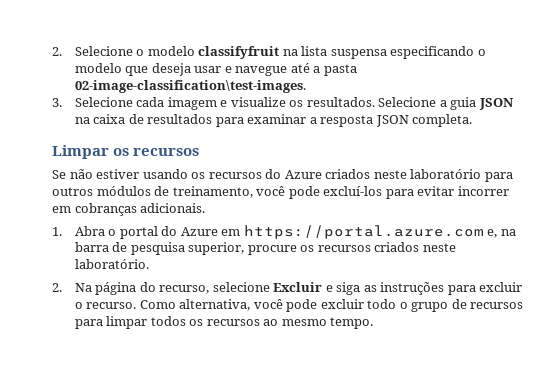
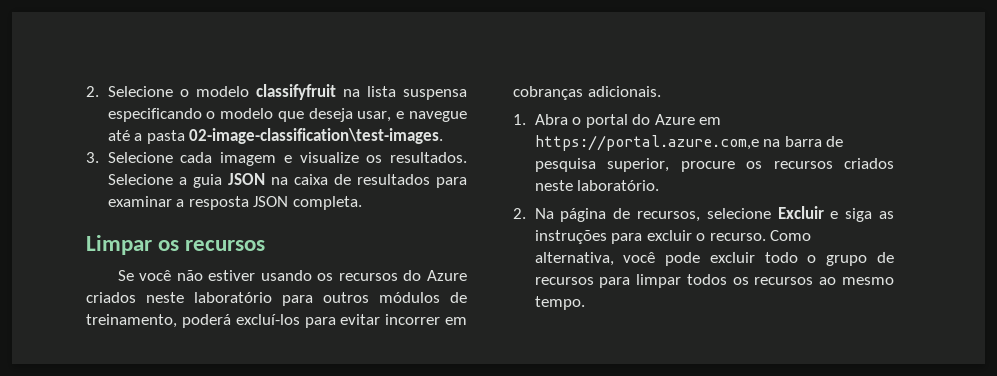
- 2. Selecione o modelo classifyfruit na lista suspensa especificando o modelo que deseja usar e navegue até a pasta 02-image-classification\test-images.
+ 2. Selecione o modelo classifyfruit na lista suspensa especificando o modelo que deseja usar, e navegue até a pasta 02-image-classification\test-images.
- Se não estiver usando os recursos do Azure criados neste laboratório para outros módulos de treinamento, você pode excluí-los para evitar incorrer em cobranças adicionais.
+ Se você não estiver usando os recursos do Azure criados neste laboratório para outros módulos de treinamento, poderá excluí-los para evitar incorrer em cobranças adicionais.
- 1. Abra o portal do Azure em https://portal.azure.com e, na barra de pesquisa superior, procure os recursos criados neste laboratório.
+ 1. Abra o portal do Azure em https://portal.azure.com,e na barra de pesquisa superior, procure os recursos criados neste laboratório.
- 2. Na página do recurso, selecione Excluir e siga as instruções para excluir o recurso.
+ 2. Na página de recursos, selecione Excluir e siga as instruções para excluir o recurso.

